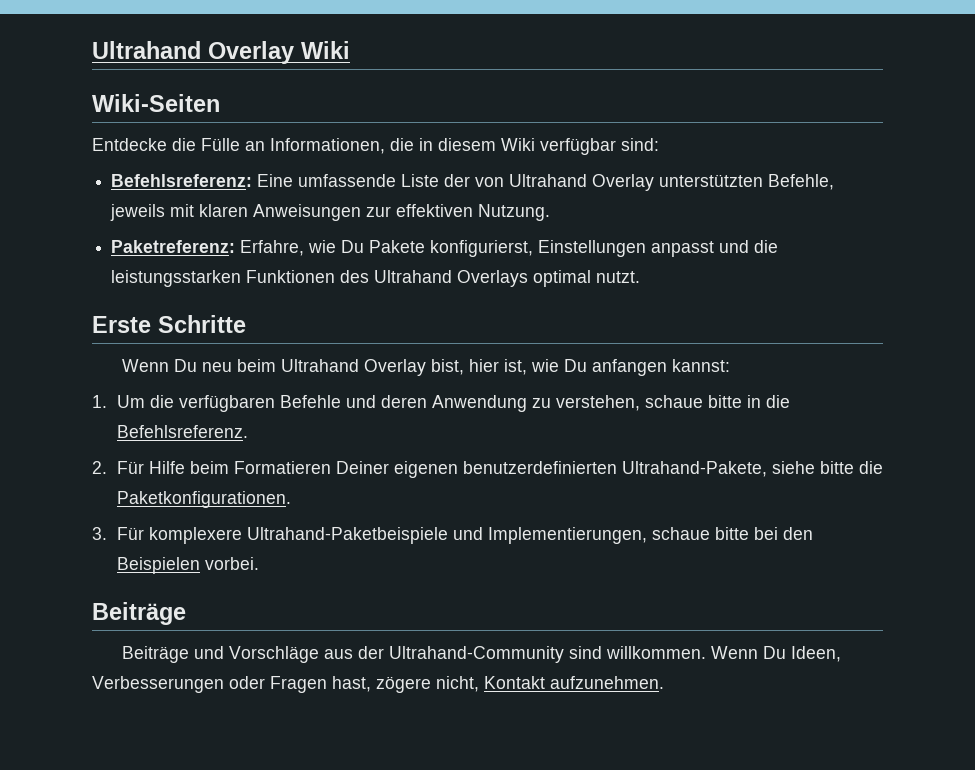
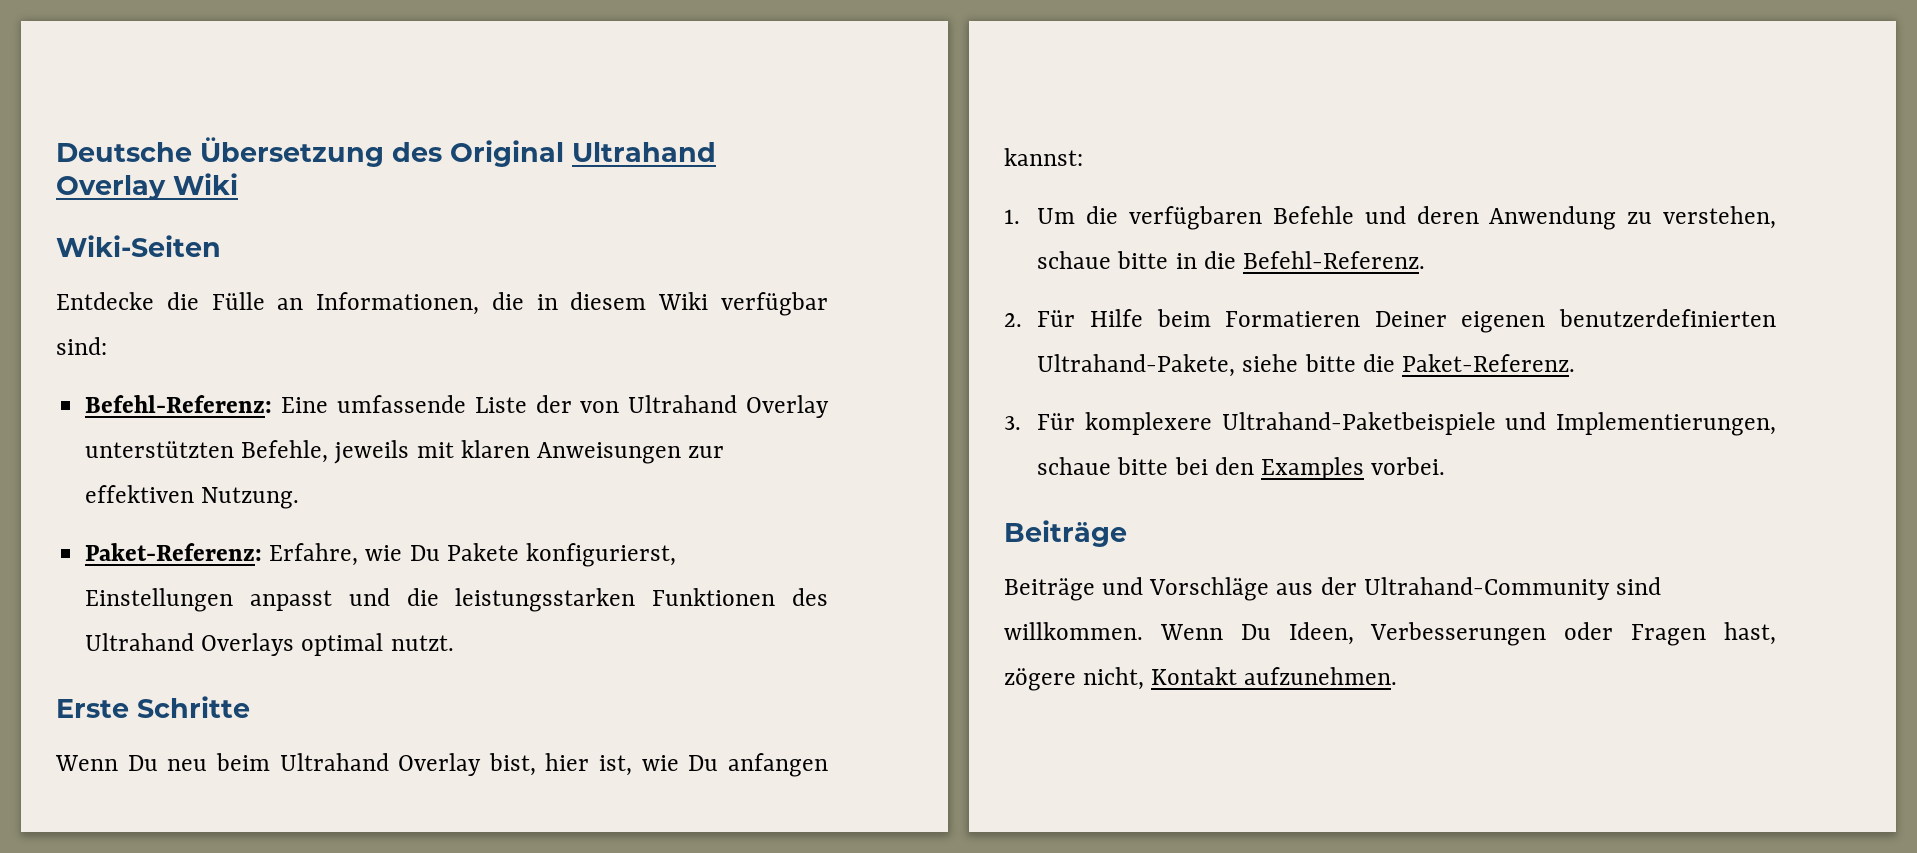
- Ultrahand Overlay Wiki
+ Deutsche Übersetzung des Original Ultrahand Overlay Wiki
- Befehlsreferenz: Eine umfassende Liste der von Ultrahand Overlay unterstützten Befehle, jeweils mit klaren Anweisungen zur effektiven Nutzung.
+ Befehl-Referenz: Eine umfassende Liste der von Ultrahand Overlay unterstützten Befehle, jeweils mit klaren Anweisungen zur effektiven Nutzung.
- Paketreferenz: Erfahre, wie Du Pakete konfigurierst, Einstellungen anpasst und die leistungsstarken Funktionen des Ultrahand Overlays optimal nutzt.
+ Paket-Referenz: Erfahre, wie Du Pakete konfigurierst, Einstellungen anpasst und die leistungsstarken Funktionen des Ultrahand Overlays optimal nutzt.
- 1. Um die verfügbaren Befehle und deren Anwendung zu verstehen, schaue bitte in die Befehlsreferenz.
+ 1. Um die verfügbaren Befehle und deren Anwendung zu verstehen, schaue bitte in die Befehl-Referenz.
- 2. Für Hilfe beim Formatieren Deiner eigenen benutzerdefinierten Ultrahand-Pakete, siehe bitte die Paketkonfigurationen.
+ 2. Für Hilfe beim Formatieren Deiner eigenen benutzerdefinierten Ultrahand-Pakete, siehe bitte die Paket-Referenz.
- 3. Für komplexere Ultrahand-Paketbeispiele und Implementierungen, schaue bitte bei den Beispielen vorbei.
+ 3. Für komplexere Ultrahand-Paketbeispiele und Implementierungen, schaue bitte bei den Examples vorbei.

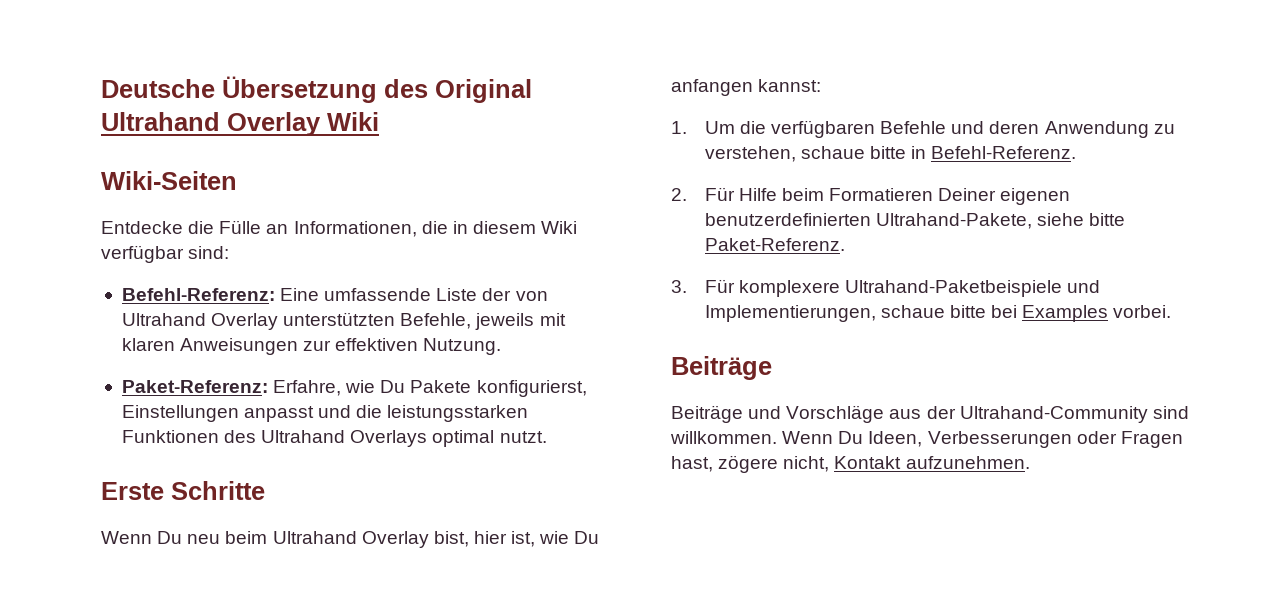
- 1. Um die verfügbaren Befehle und deren Anwendung zu verstehen, schaue bitte in die Befehl-Referenz.
+ 1. Um die verfügbaren Befehle und deren Anwendung zu verstehen, schaue bitte in Befehl-Referenz.
- 2. Für Hilfe beim Formatieren Deiner eigenen benutzerdefinierten Ultrahand-Pakete, siehe bitte die Paket-Referenz.
+ 2. Für Hilfe beim Formatieren Deiner eigenen benutzerdefinierten Ultrahand-Pakete, siehe bitte Paket-Referenz.
- 3. Für komplexere Ultrahand-Paketbeispiele und Implementierungen, schaue bitte bei den Examples vorbei.
+ 3. Für komplexere Ultrahand-Paketbeispiele und Implementierungen, schaue bitte bei Examples vorbei.

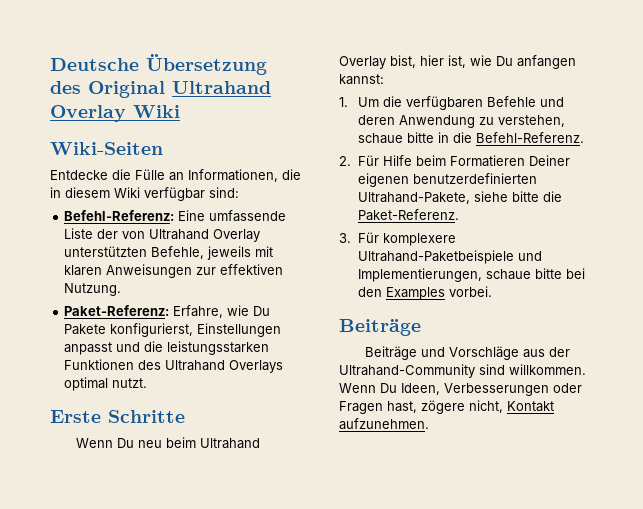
- 1. Um die verfügbaren Befehle und deren Anwendung zu verstehen, schaue bitte in Befehl-Referenz.
+ 1. Um die verfügbaren Befehle und deren Anwendung zu verstehen, schaue bitte in die Befehl-Referenz.
- 2. Für Hilfe beim Formatieren Deiner eigenen benutzerdefinierten Ultrahand-Pakete, siehe bitte Paket-Referenz.
+ 2. Für Hilfe beim Formatieren Deiner eigenen benutzerdefinierten Ultrahand-Pakete, siehe bitte die Paket-Referenz.
- 3. Für komplexere Ultrahand-Paketbeispiele und Implementierungen, schaue bitte bei Examples vorbei.
+ 3. Für komplexere Ultrahand-Paketbeispiele und Implementierungen, schaue bitte bei den Examples vorbei.

